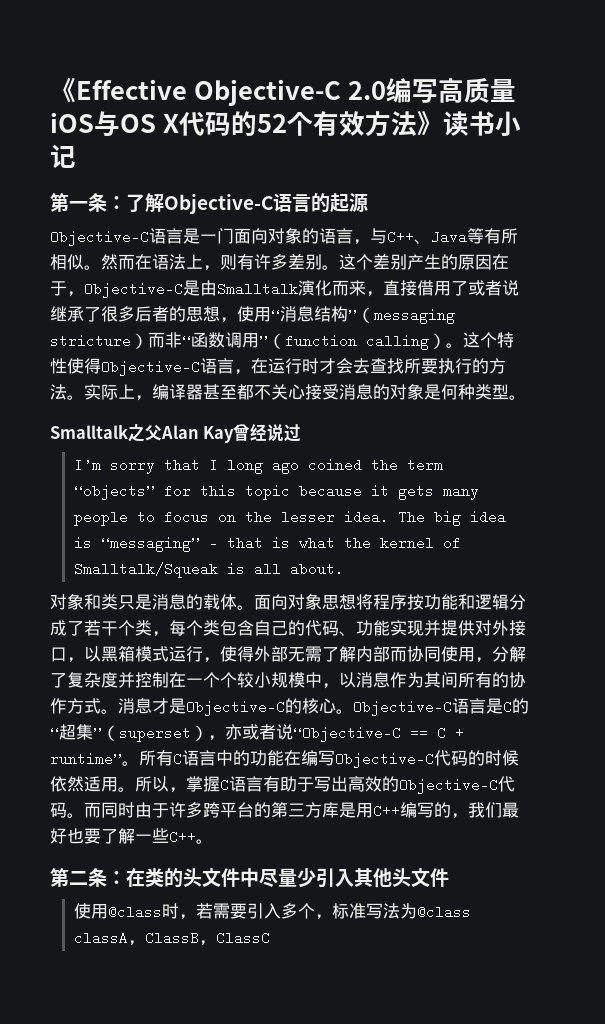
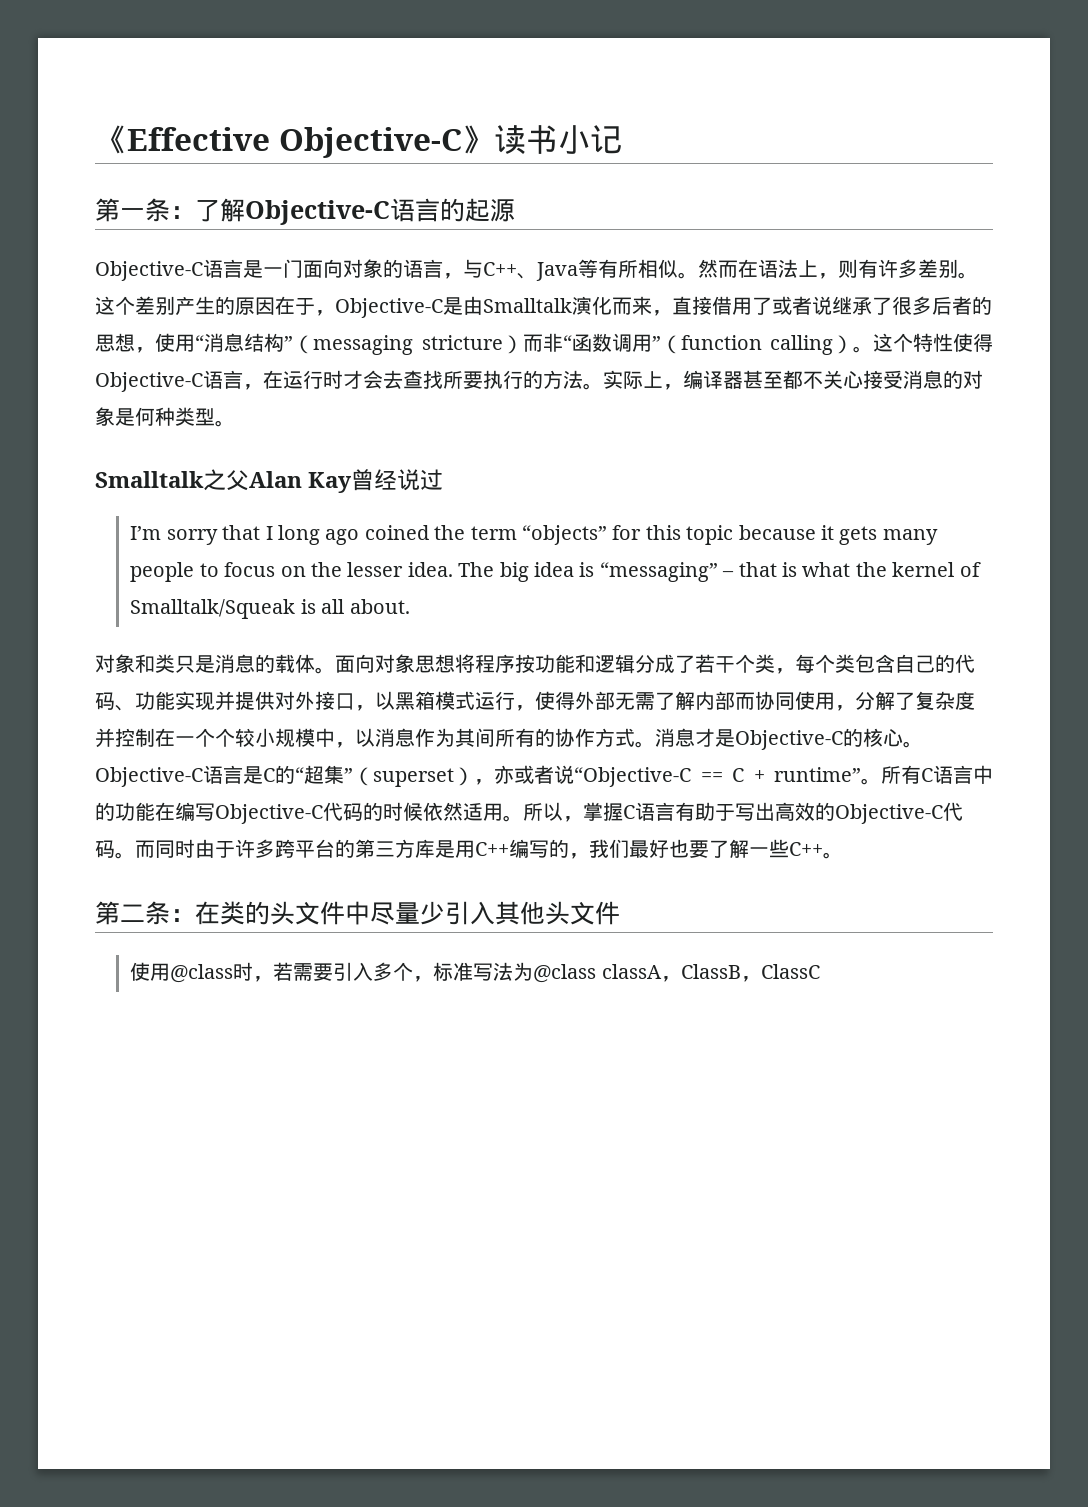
- 《Effective Objective-C 2.0编写高质量iOS与OS X代码的52个有效方法》读书小记
+ 《Effective Objective-C》读书小记

